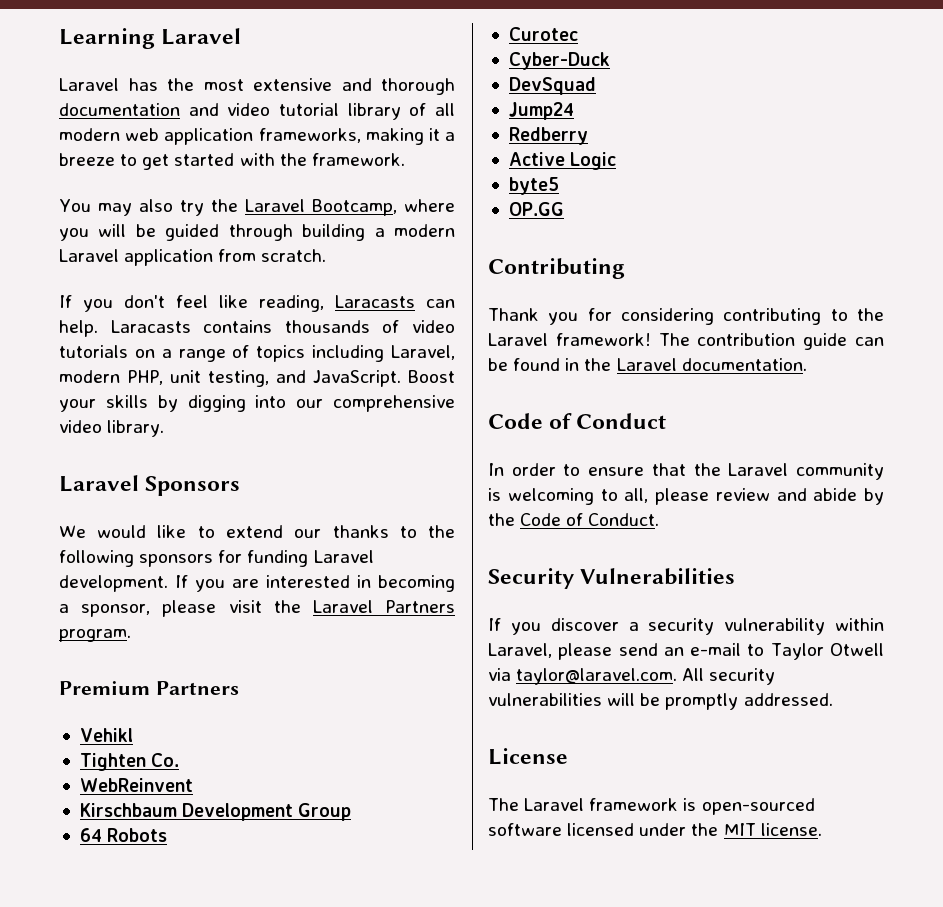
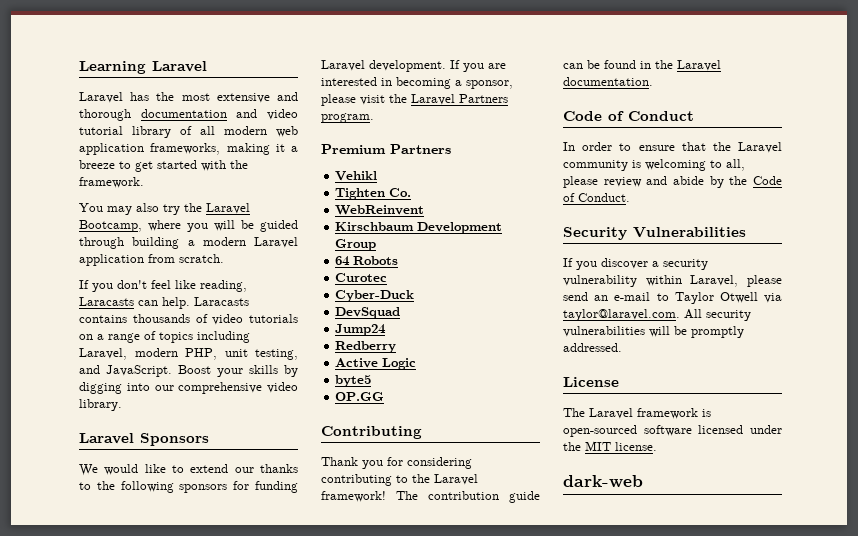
+ dark-web

